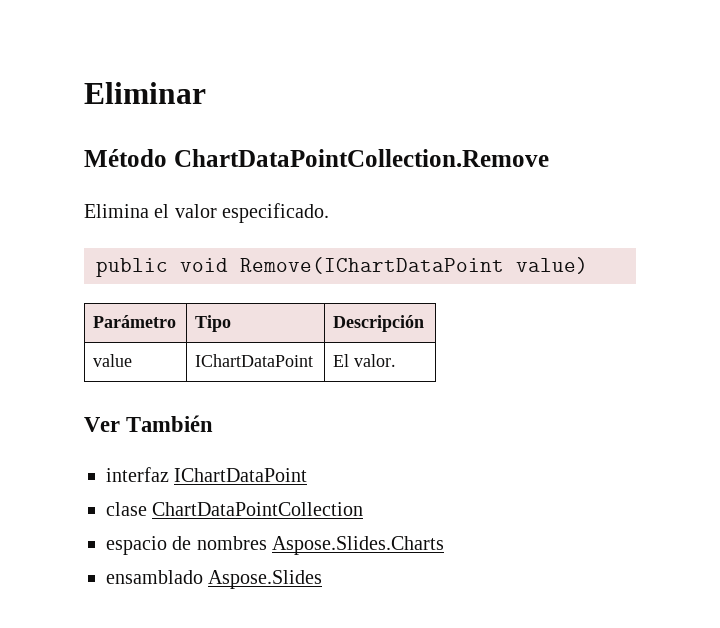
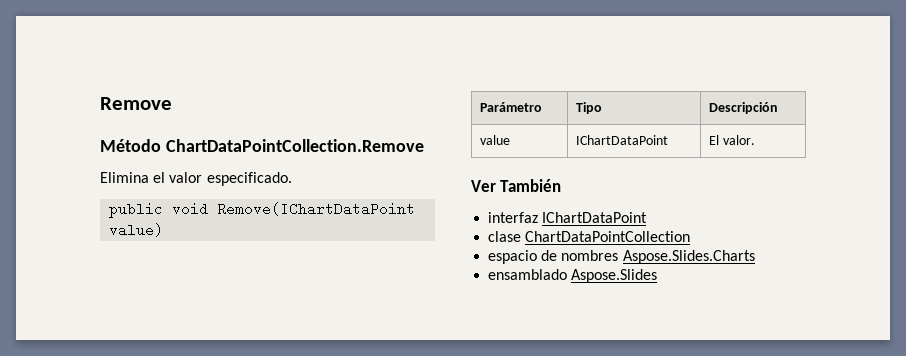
- Eliminar
+ Remove

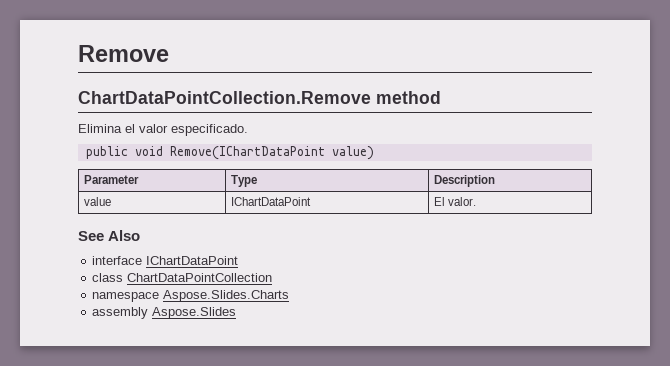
- Método ChartDataPointCollection.Remove
+ ChartDataPointCollection.Remove method
- Parámetro | Tipo | Descripción
+ Parameter | Type | Description
- Ver También
- interfaz IChartDataPoint
+ See Also
+ interface IChartDataPoint
- clase ChartDataPointCollection
+ class ChartDataPointCollection
- espacio de nombres Aspose.Slides.Charts
+ namespace Aspose.Slides.Charts
- ensamblado Aspose.Slides
+ assembly Aspose.Slides

